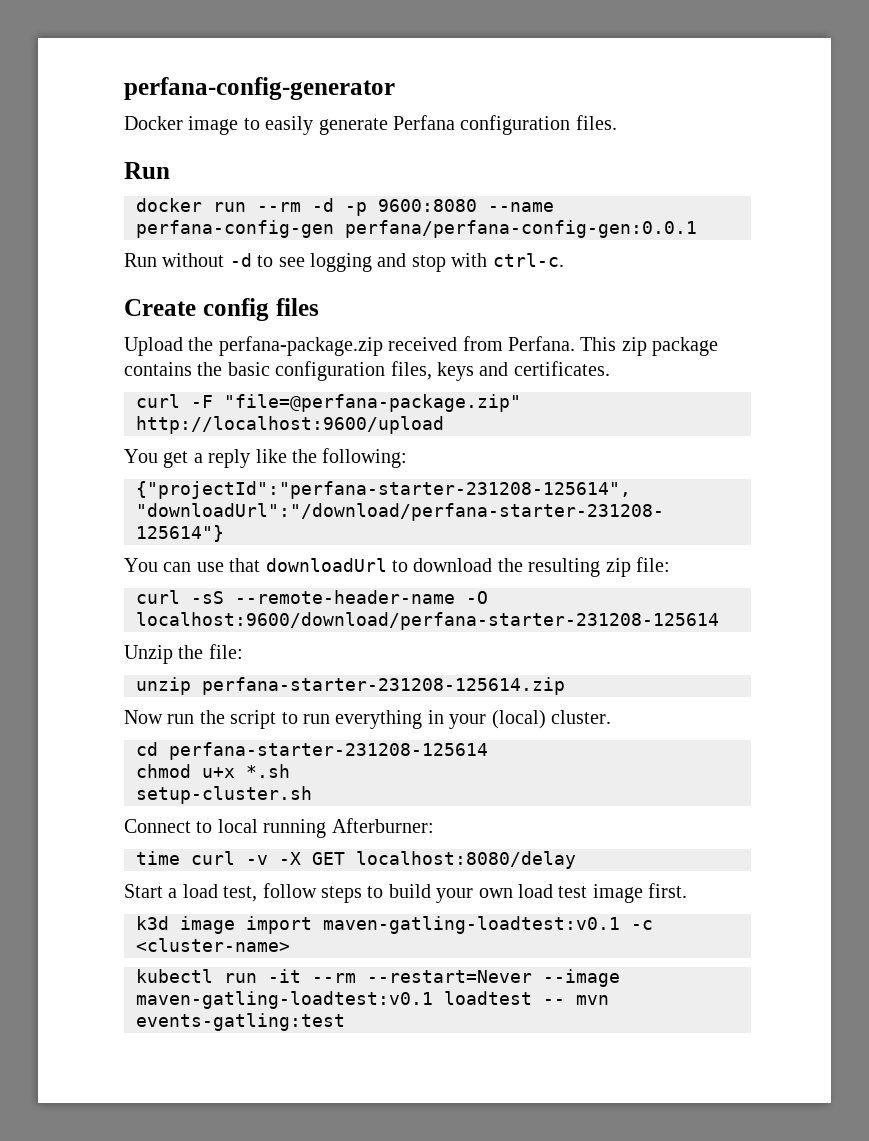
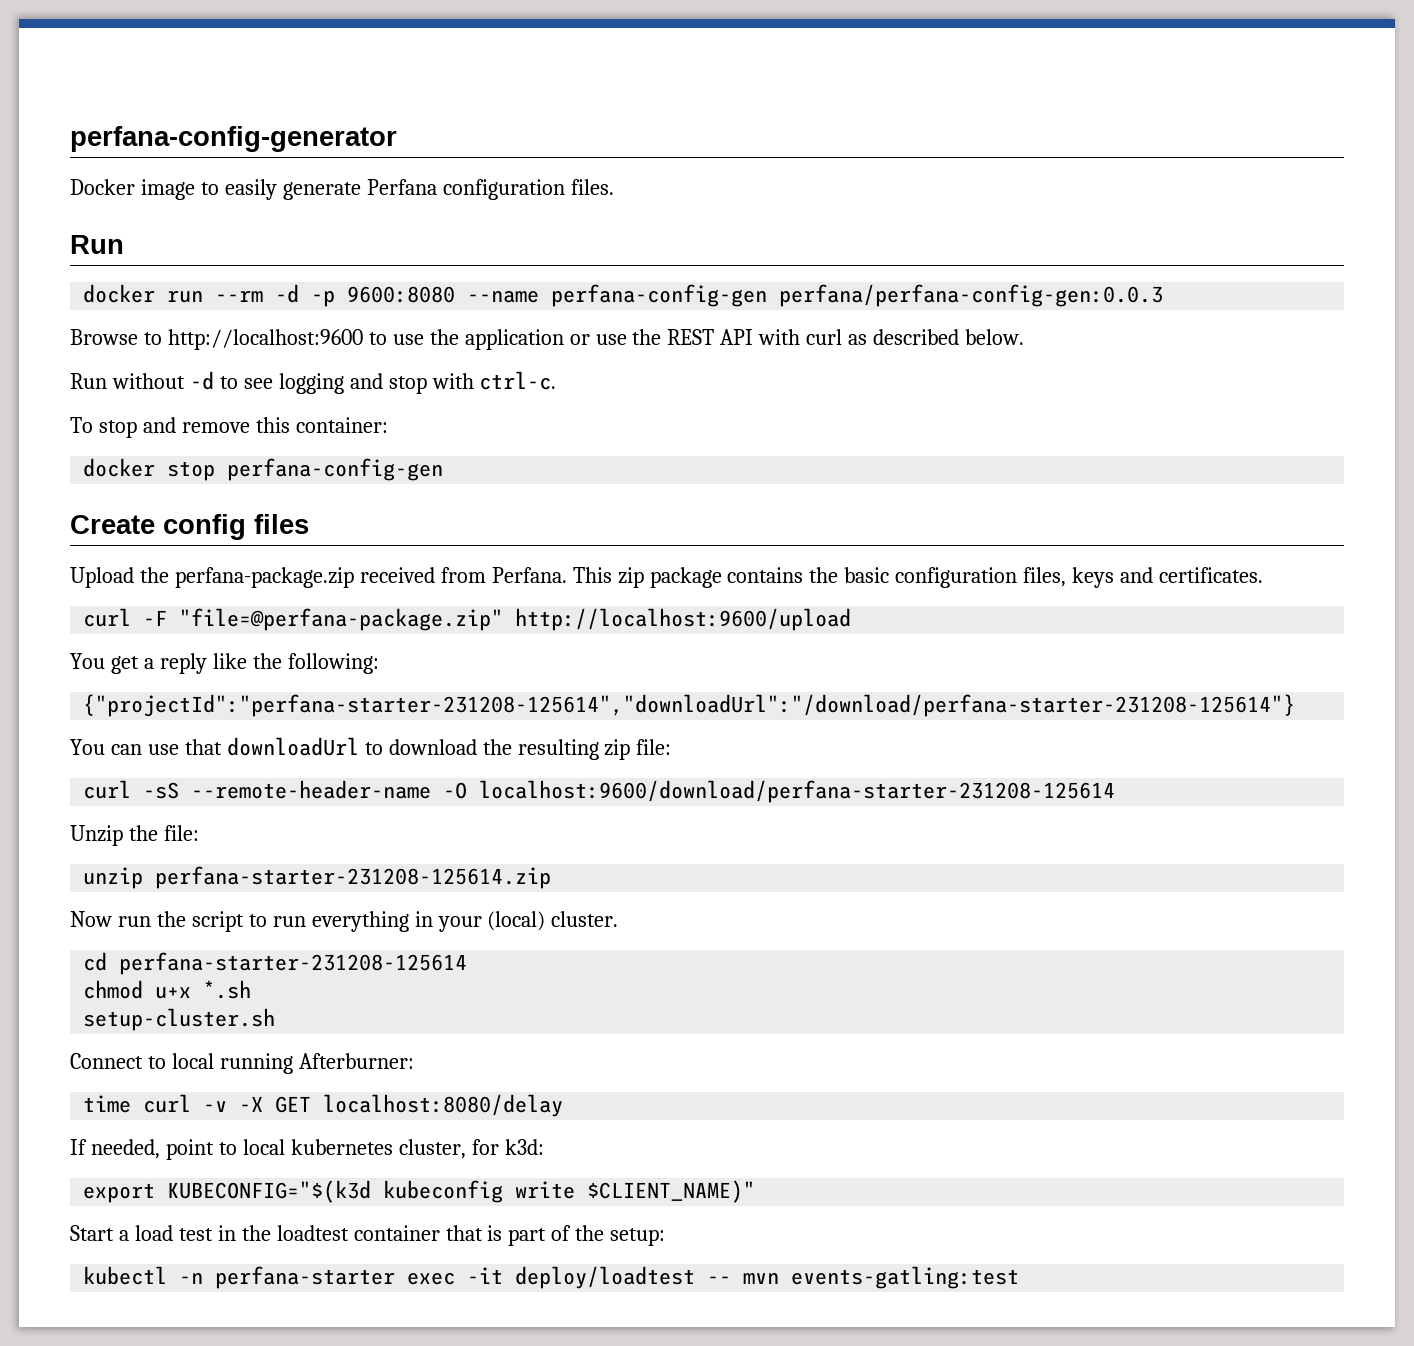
- docker run --rm -d -p 9600:8080 --name perfana-config-gen perfana/perfana-config-gen:0.0.1
+ docker run --rm -d -p 9600:8080 --name perfana-config-gen perfana/perfana-config-gen:0.0.3
+ Browse to http://localhost:9600 to use the application or use the REST API with curl as described below.
+ To stop and remove this container:
+ docker stop perfana-config-gen
- Start a load test, follow steps to build your own load test image first.
- k3d image import maven-gatling-loadtest:v0.1 -c <cluster-name>
- kubectl run -it --rm --restart=Never --image maven-gatling-loadtest:v0.1 loadtest -- mvn events-gatling:test
+ If needed, point to local kubernetes cluster, for k3d:
+ export KUBECONFIG="$(k3d kubeconfig write $CLIENT_NAME)"
+ Start a load test in the loadtest container that is part of the setup:
+ kubectl -n perfana-starter exec -it deploy/loadtest -- mvn events-gatling:test

